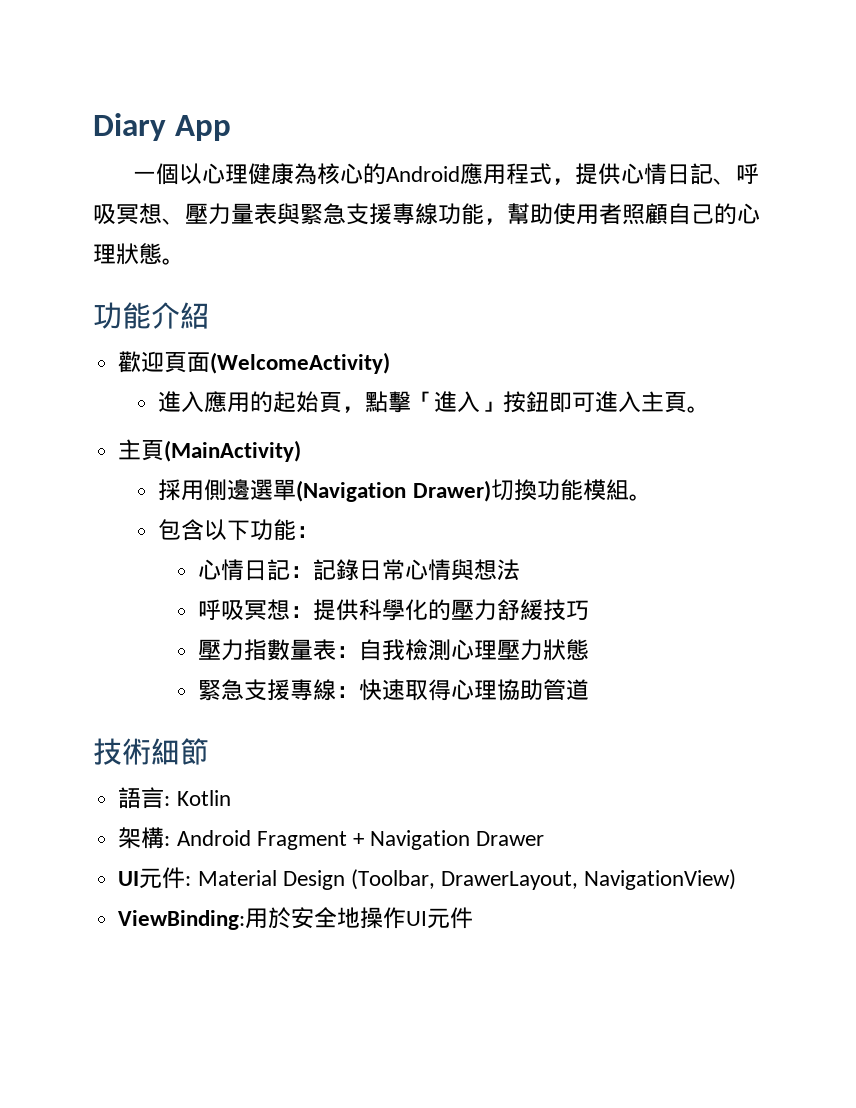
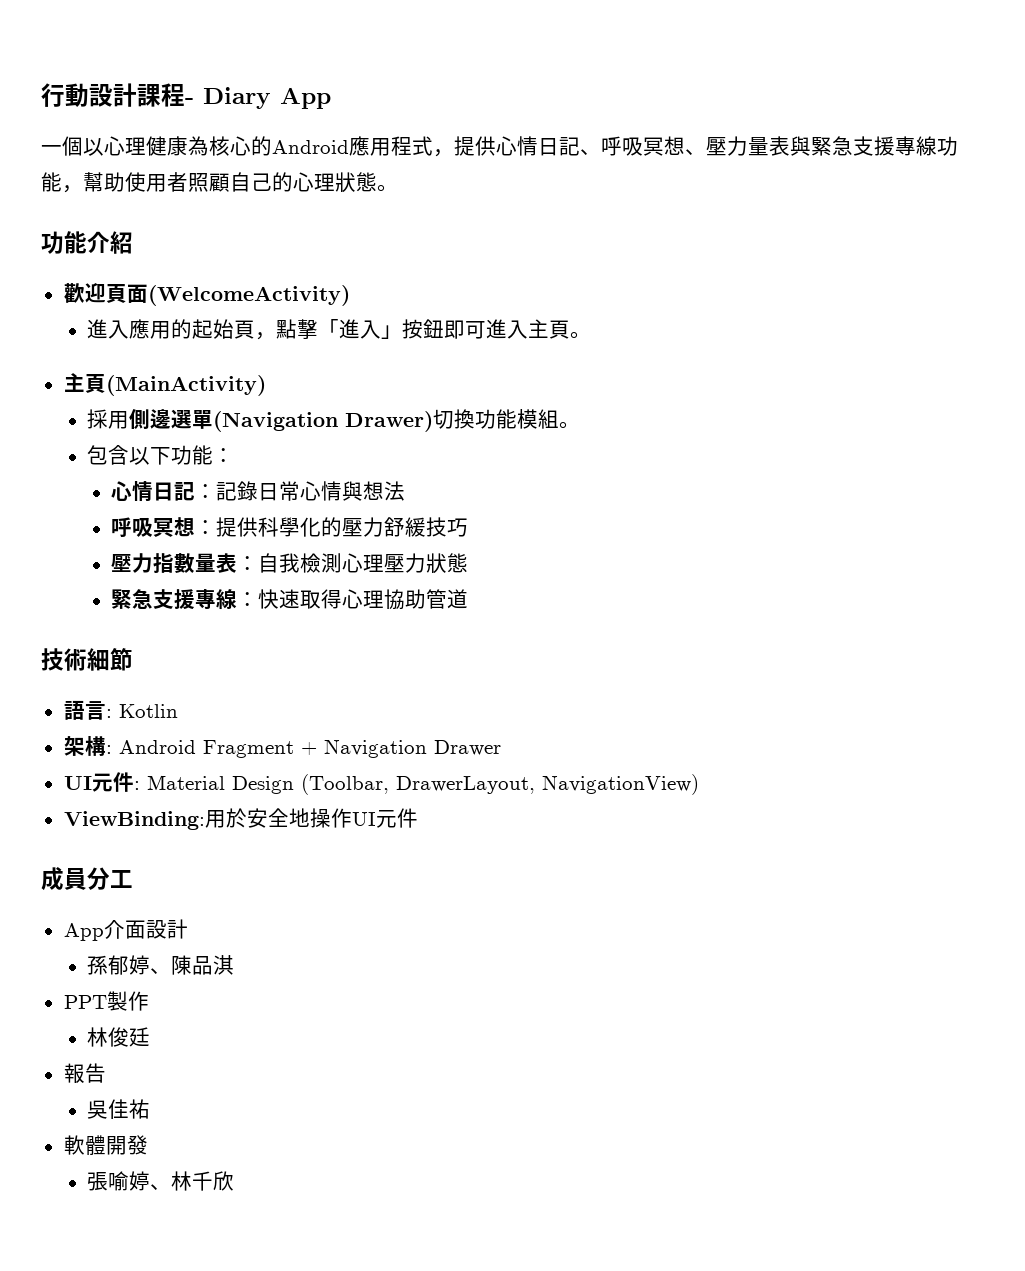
- Diary App
+ 行動設計課程- Diary App
+ 成員分工
+ App介面設計
+ 孫郁婷、陳品淇
+ PPT製作
+ 林俊廷
+ 報告
+ 吳佳祐
+ 軟體開發
+ 張喻婷、林千欣

